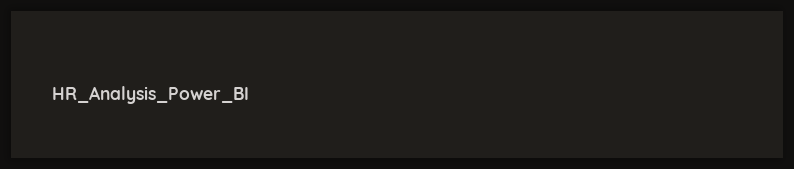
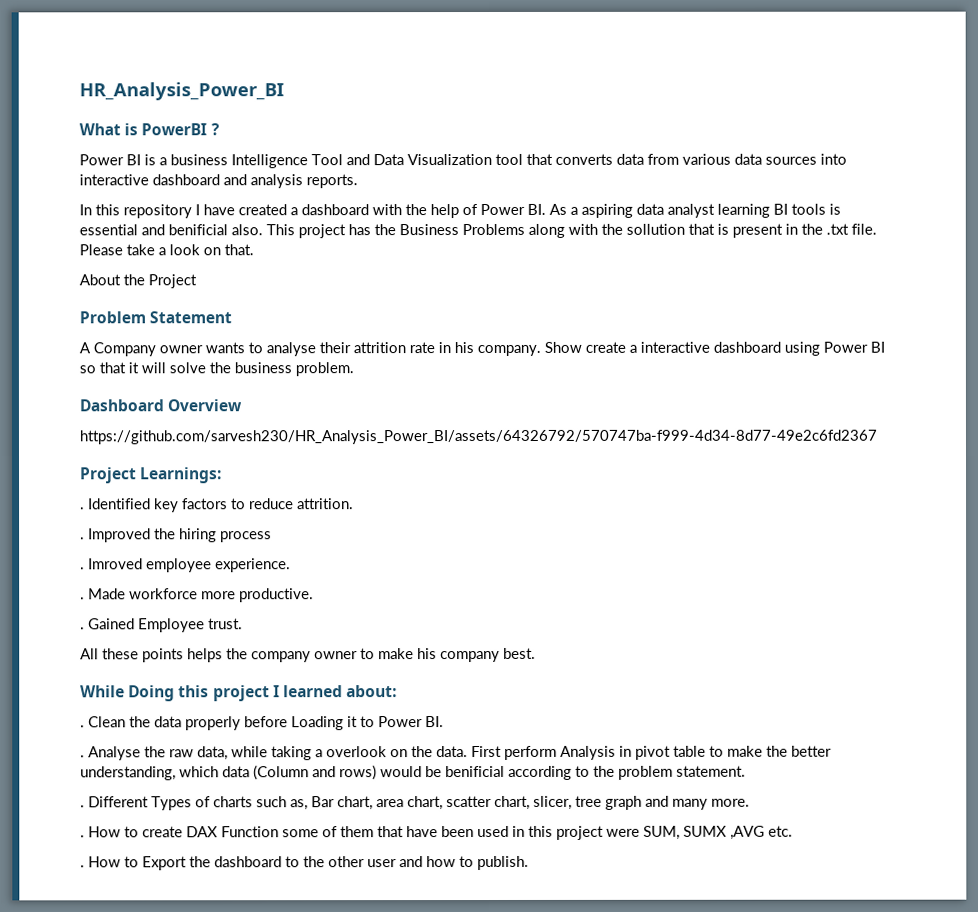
+ What is PowerBI ?
+ Power BI is a business Intelligence Tool and Data Visualization tool that converts data from various data sources into interactive dashboard and analysis reports.
+ In this repository I have created a dashboard with the help of Power BI. As a aspiring data analyst learning BI tools is essential and benificial also. This project has the Business Problems along with the sollution that is present in the .txt file. Please take a look on that.
+ About the Project
+ Problem Statement
+ A Company owner wants to analyse their attrition rate in his company. Show create a interactive dashboard using Power BI so that it will solve the business problem.
+ Dashboard Overview
+ https://github.com/sarvesh230/HR_Analysis_Power_BI/assets/64326792/570747ba-f999-4d34-8d77-49e2c6fd2367
+ Project Learnings:
+ . Identified key factors to reduce attrition.
+ . Improved the hiring process
+ . Imroved employee experience.
+ . Made workforce more productive.
+ . Gained Employee trust.
+ All these points helps the company owner to make his company best.
+ While Doing this project I learned about:
+ . Clean the data properly before Loading it to Power BI.
+ . Analyse the raw data, while taking a overlook on the data. First perform Analysis in pivot table to make the better understanding, which data (Column and rows) would be benificial according to the problem statement.
+ . Different Types of charts such as, Bar chart, area chart, scatter chart, slicer, tree graph and many more.
+ . How to create DAX Function some of them that have been used in this project were SUM, SUMX ,AVG etc.
+ . How to Export the dashboard to the other user and how to publish.

